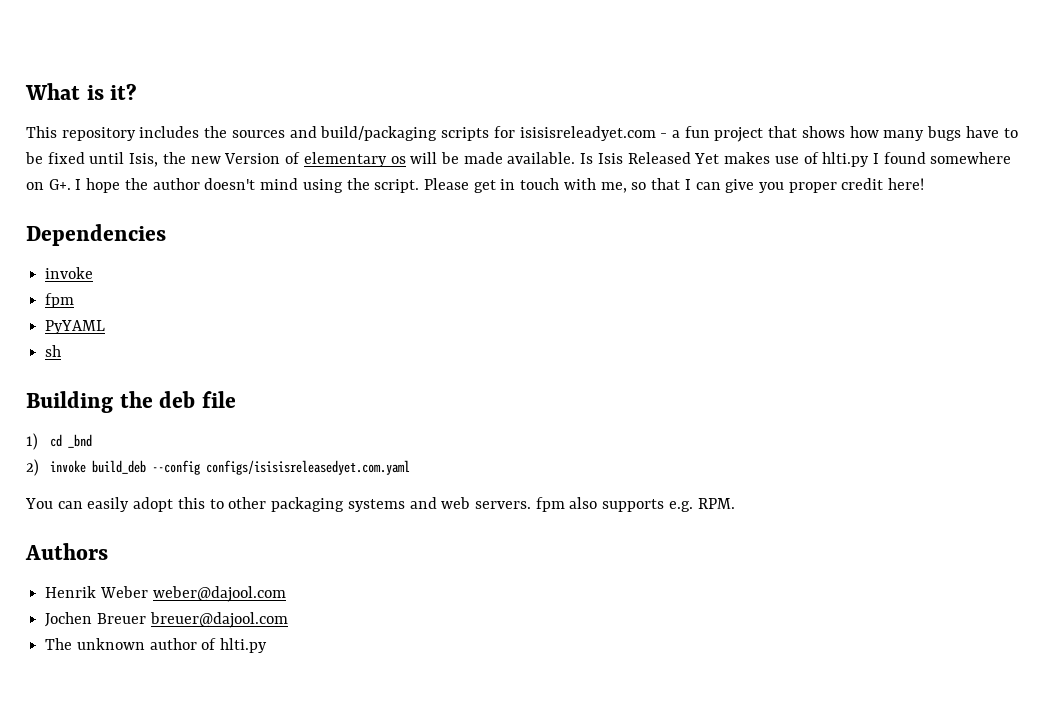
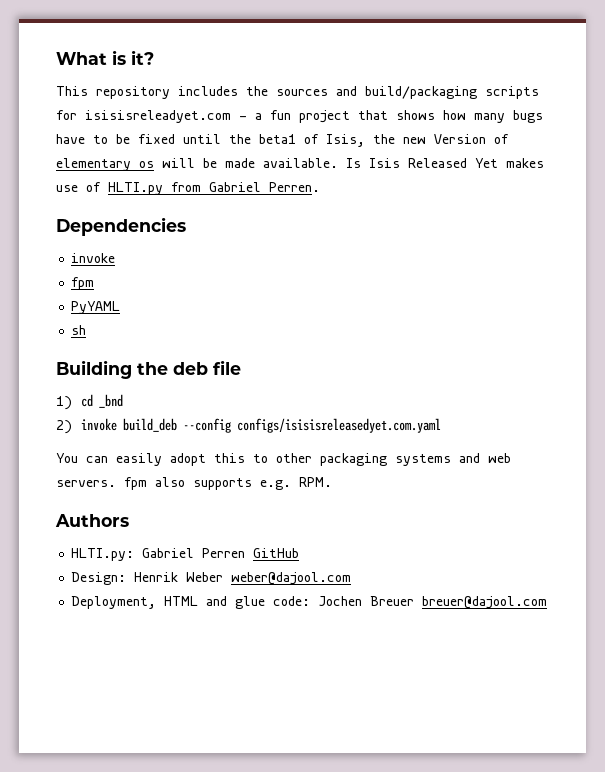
- This repository includes the sources and build/packaging scripts for isisisreleadyet.com - a fun project that shows how many bugs have to be fixed until Isis, the new Version of elementary os will be made available.
+ This repository includes the sources and build/packaging scripts for isisisreleadyet.com - a fun project that shows how many bugs have to be fixed until the beta1 of Isis, the new Version of elementary os will be made available.
- Is Isis Released Yet makes use of hlti.py I found somewhere on G+. I hope the author doesn't mind using the script. Please get in touch with me, so that I can give you proper credit here!
+ Is Isis Released Yet makes use of HLTI.py from Gabriel Perren.
- Henrik Weber weber@dajool.com
- Jochen Breuer breuer@dajool.com
- The unknown author of hlti.py
+ HLTI.py: Gabriel Perren GitHub
+ Design: Henrik Weber weber@dajool.com
+ Deployment, HTML and glue code: Jochen Breuer breuer@dajool.com

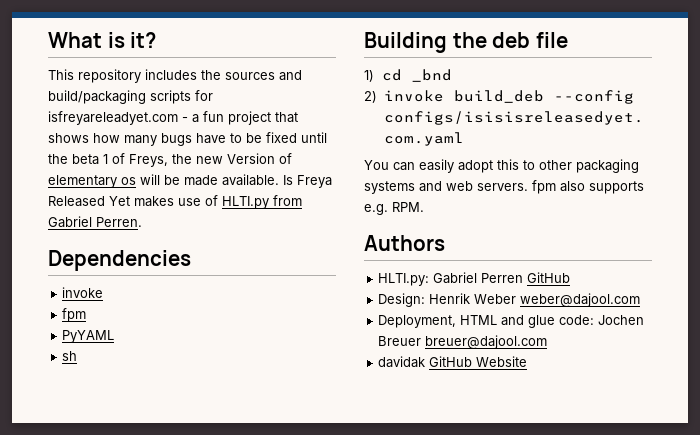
- This repository includes the sources and build/packaging scripts for isisisreleadyet.com - a fun project that shows how many bugs have to be fixed until the beta1 of Isis, the new Version of elementary os will be made available.
+ This repository includes the sources and build/packaging scripts for isfreyareleadyet.com - a fun project that shows how many bugs have to be fixed until the beta 1 of Freys, the new Version of elementary os will be made available.
- Is Isis Released Yet makes use of HLTI.py from Gabriel Perren.
+ Is Freya Released Yet makes use of HLTI.py from Gabriel Perren.
+ davidak GitHub Website

